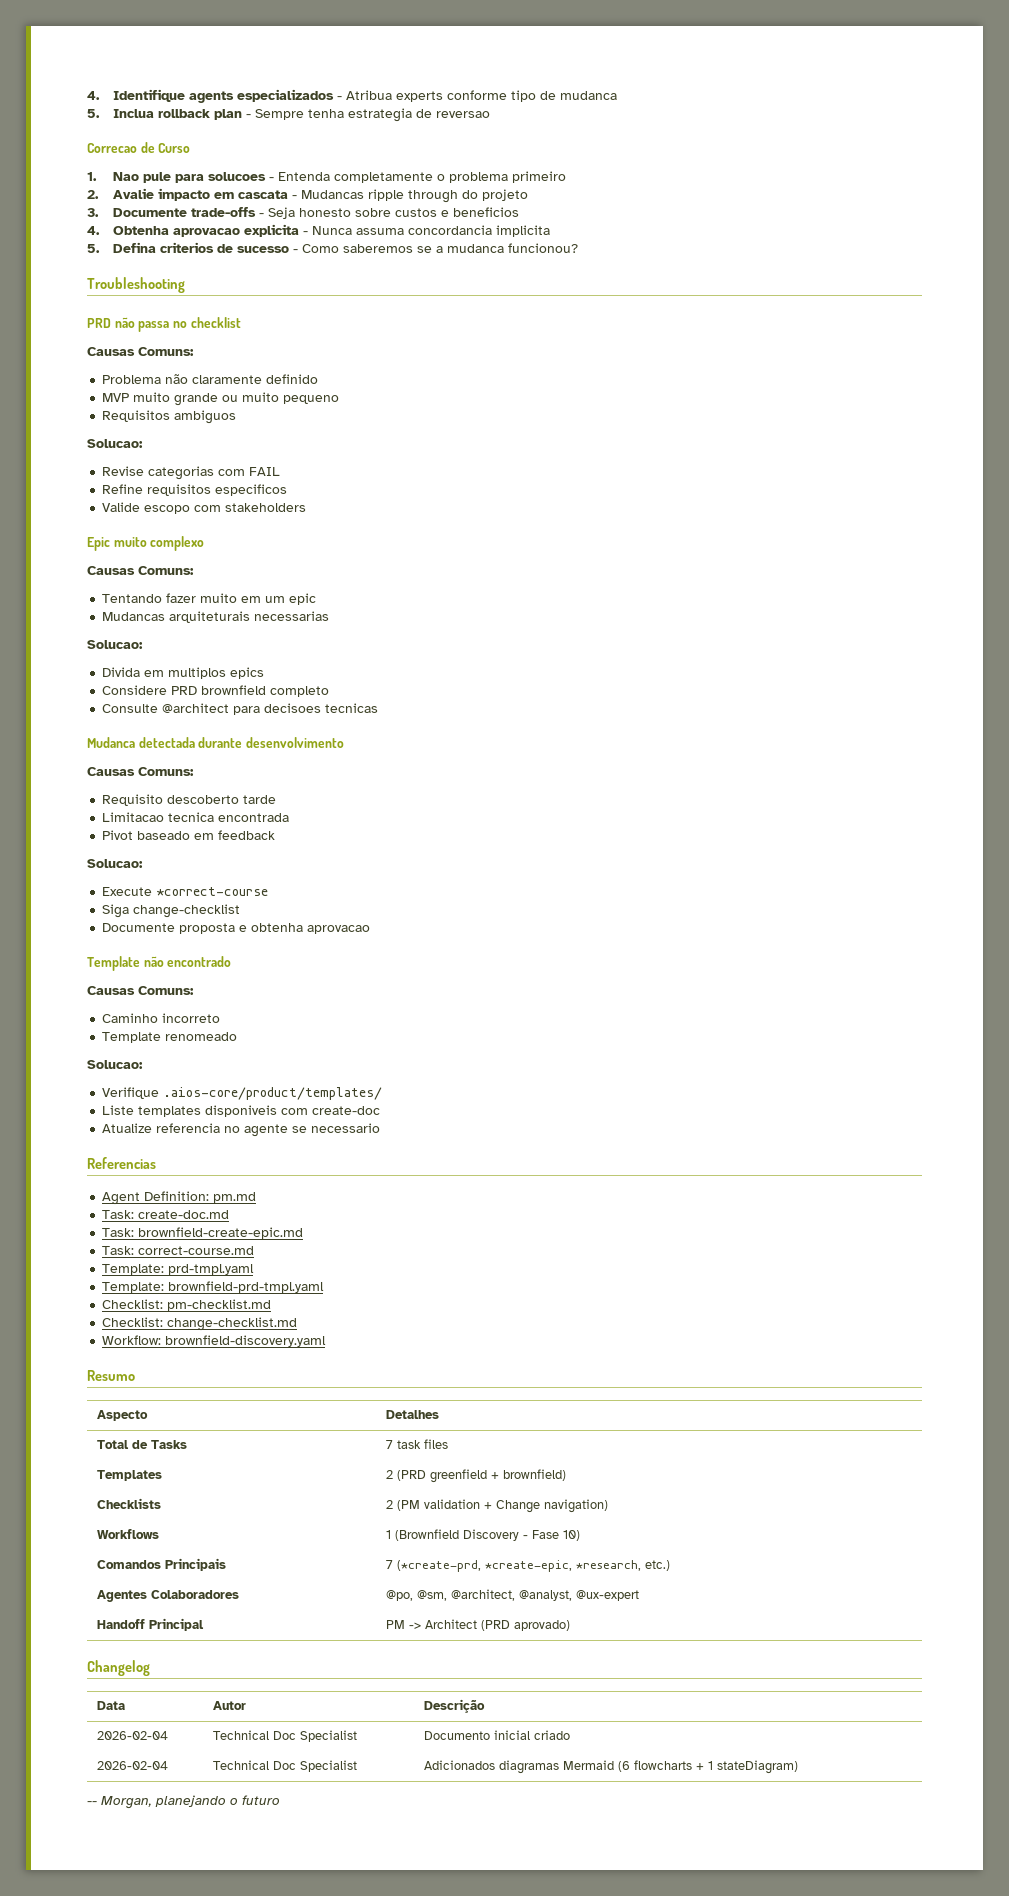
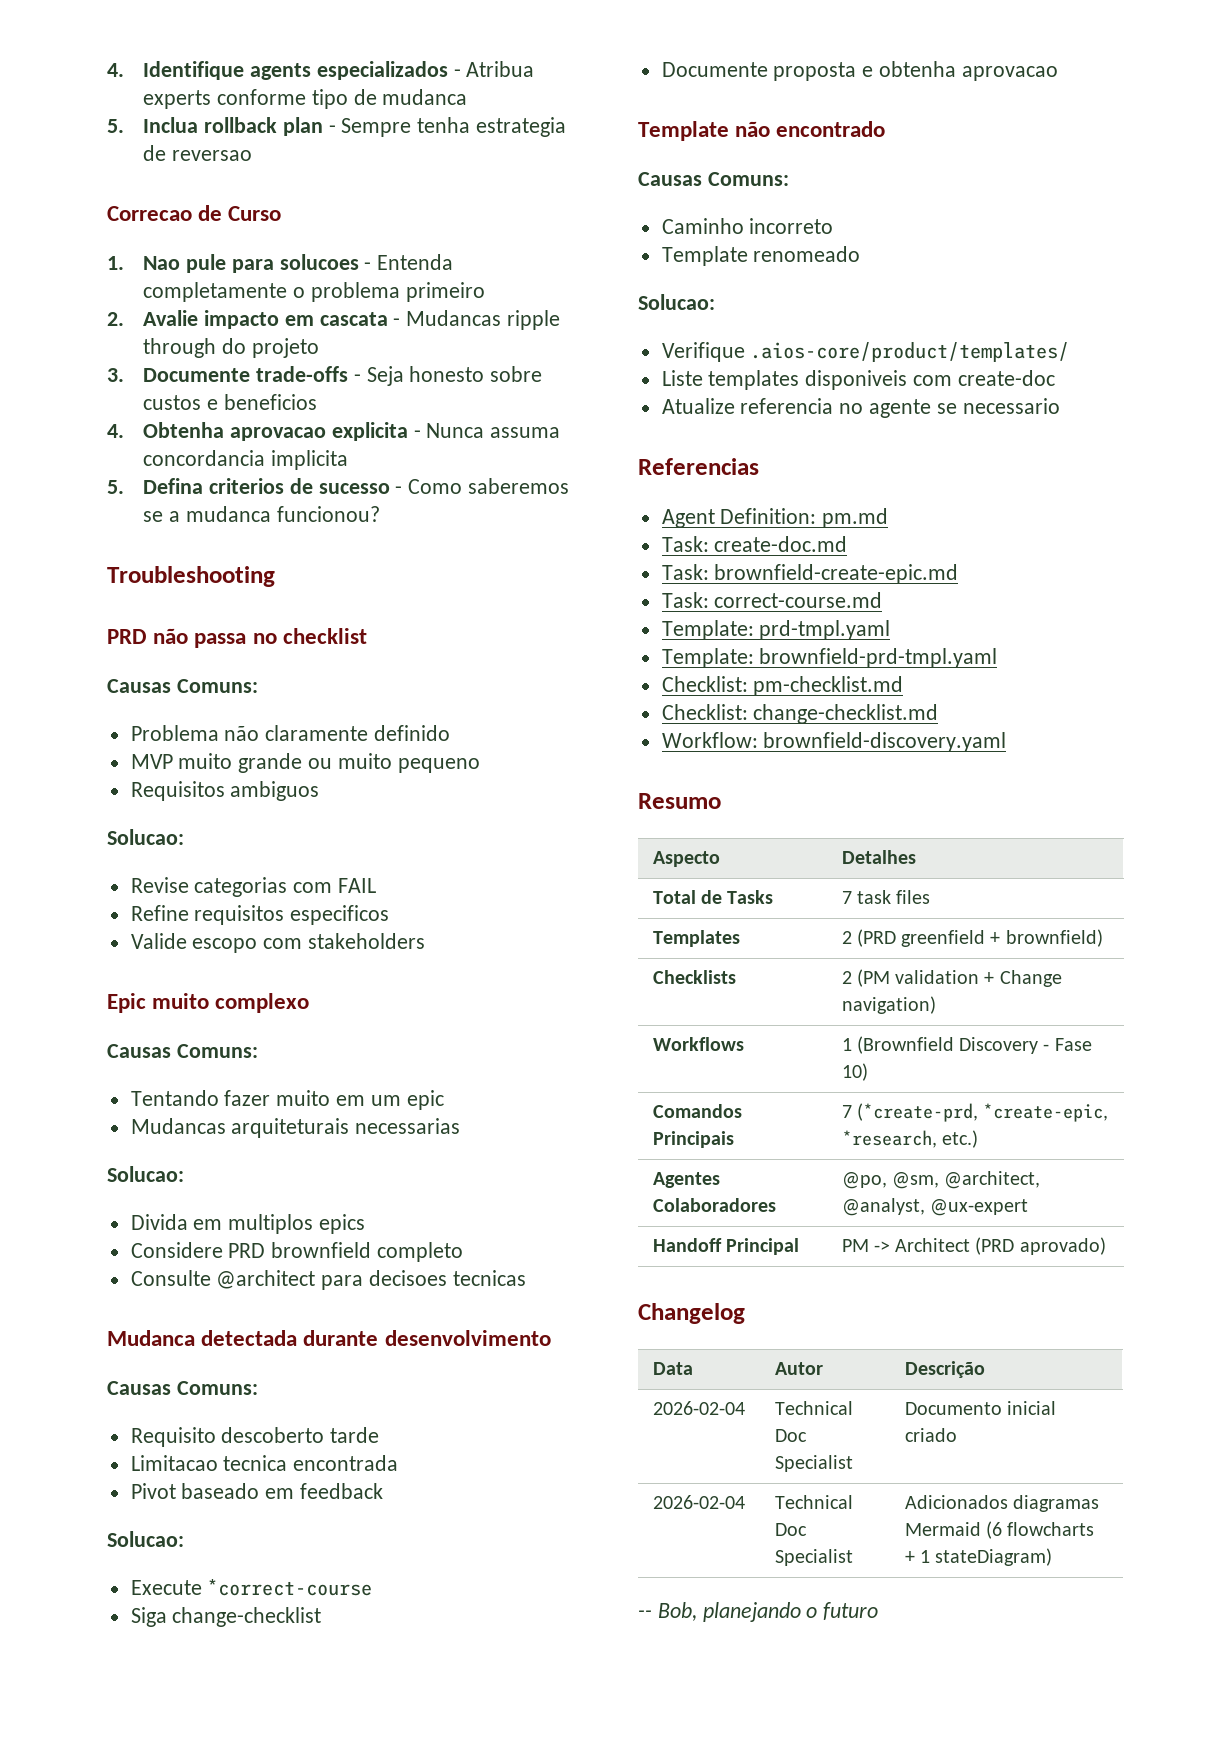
- -- Morgan, planejando o futuro
+ -- Bob, planejando o futuro

